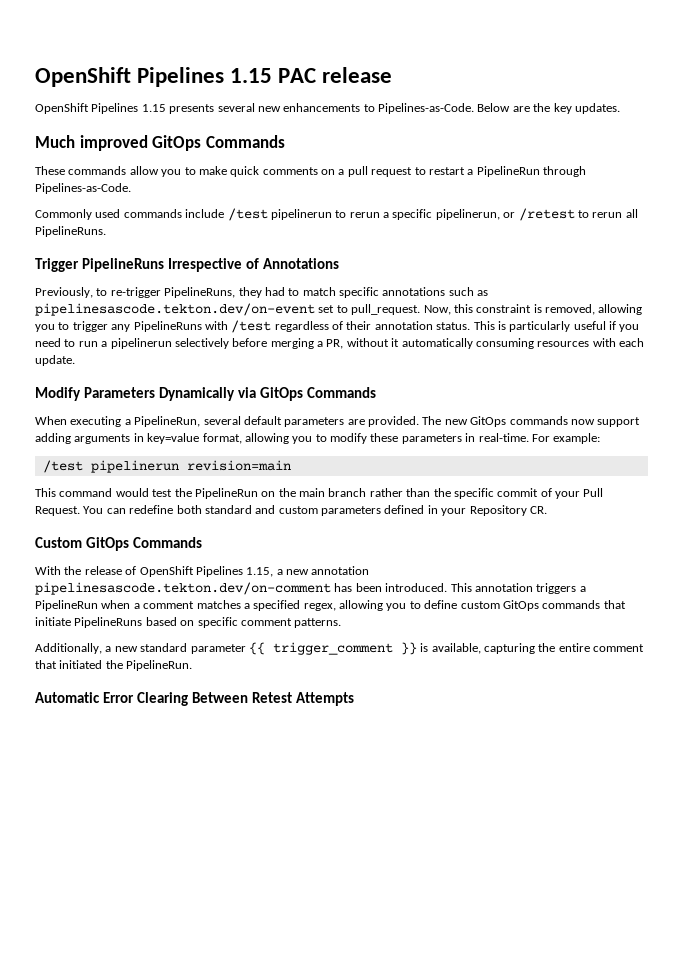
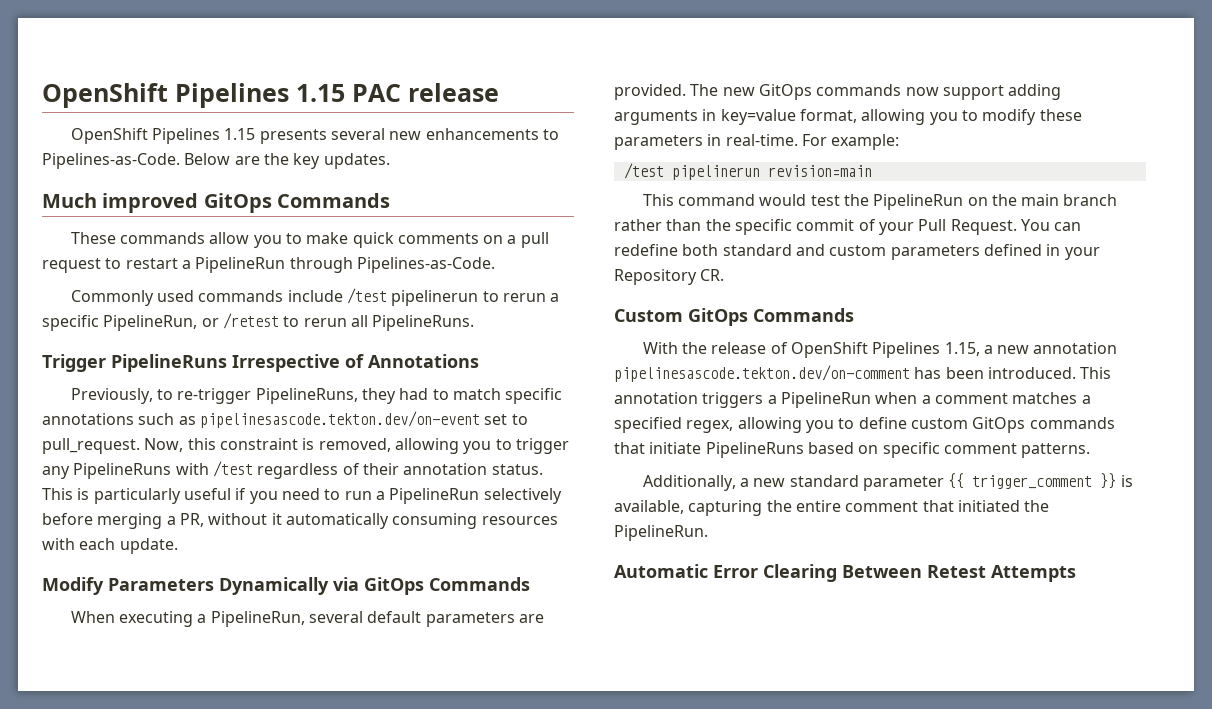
- Commonly used commands include /test pipelinerun to rerun a specific pipelinerun, or /retest to rerun all PipelineRuns.
+ Commonly used commands include /test pipelinerun to rerun a specific PipelineRun, or /retest to rerun all PipelineRuns.
- This is particularly useful if you need to run a pipelinerun selectively before merging a PR, without it automatically consuming resources with each update.
+ This is particularly useful if you need to run a PipelineRun selectively before merging a PR, without it automatically consuming resources with each update.

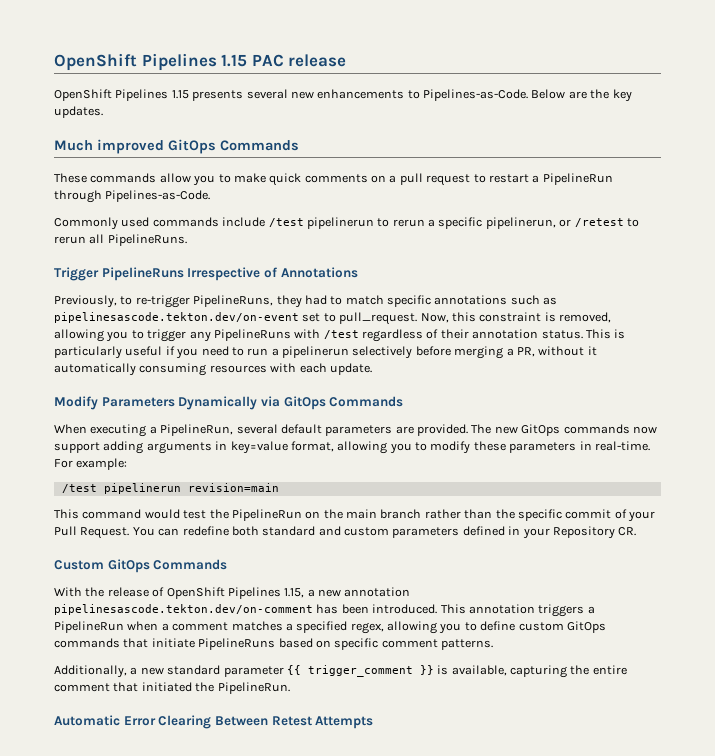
- Commonly used commands include /test pipelinerun to rerun a specific PipelineRun, or /retest to rerun all PipelineRuns.
+ Commonly used commands include /test pipelinerun to rerun a specific pipelinerun, or /retest to rerun all PipelineRuns.
- This is particularly useful if you need to run a PipelineRun selectively before merging a PR, without it automatically consuming resources with each update.
+ This is particularly useful if you need to run a pipelinerun selectively before merging a PR, without it automatically consuming resources with each update.

